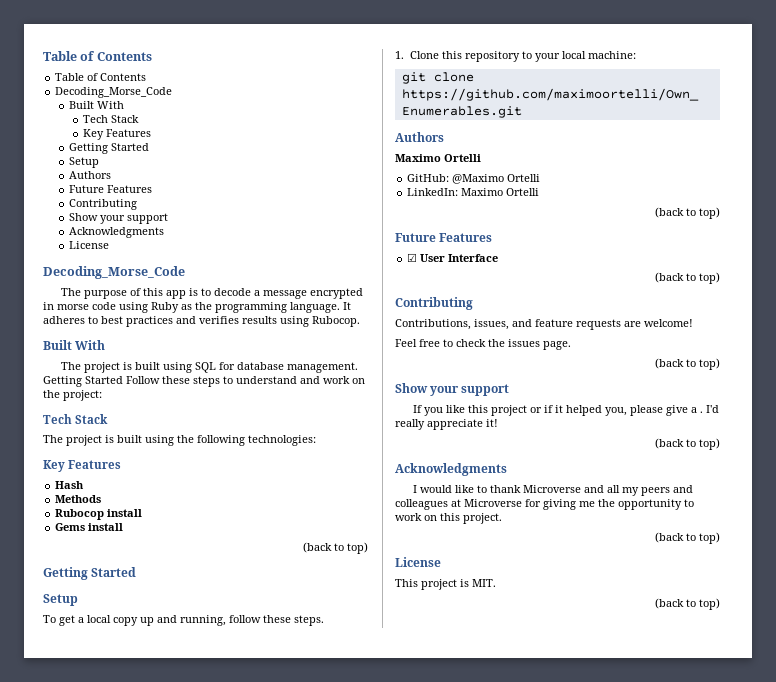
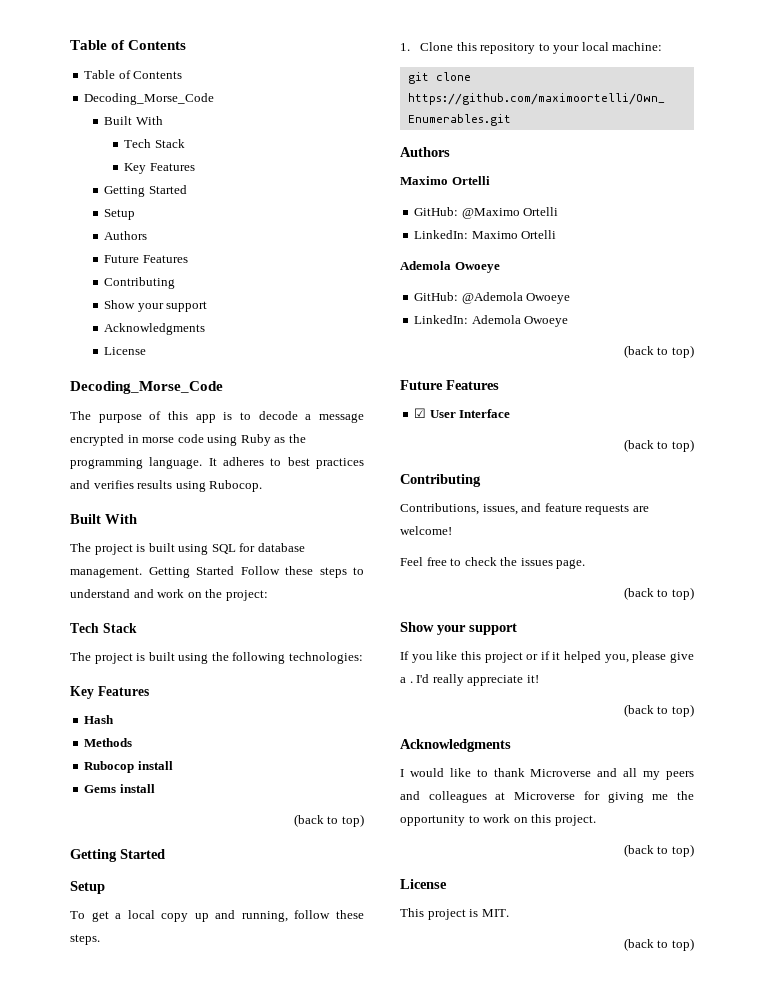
  LinkedIn: Maximo Ortelli
+ Ademola Owoeye
+ GitHub: @Ademola Owoeye
+ LinkedIn: Ademola Owoeye

